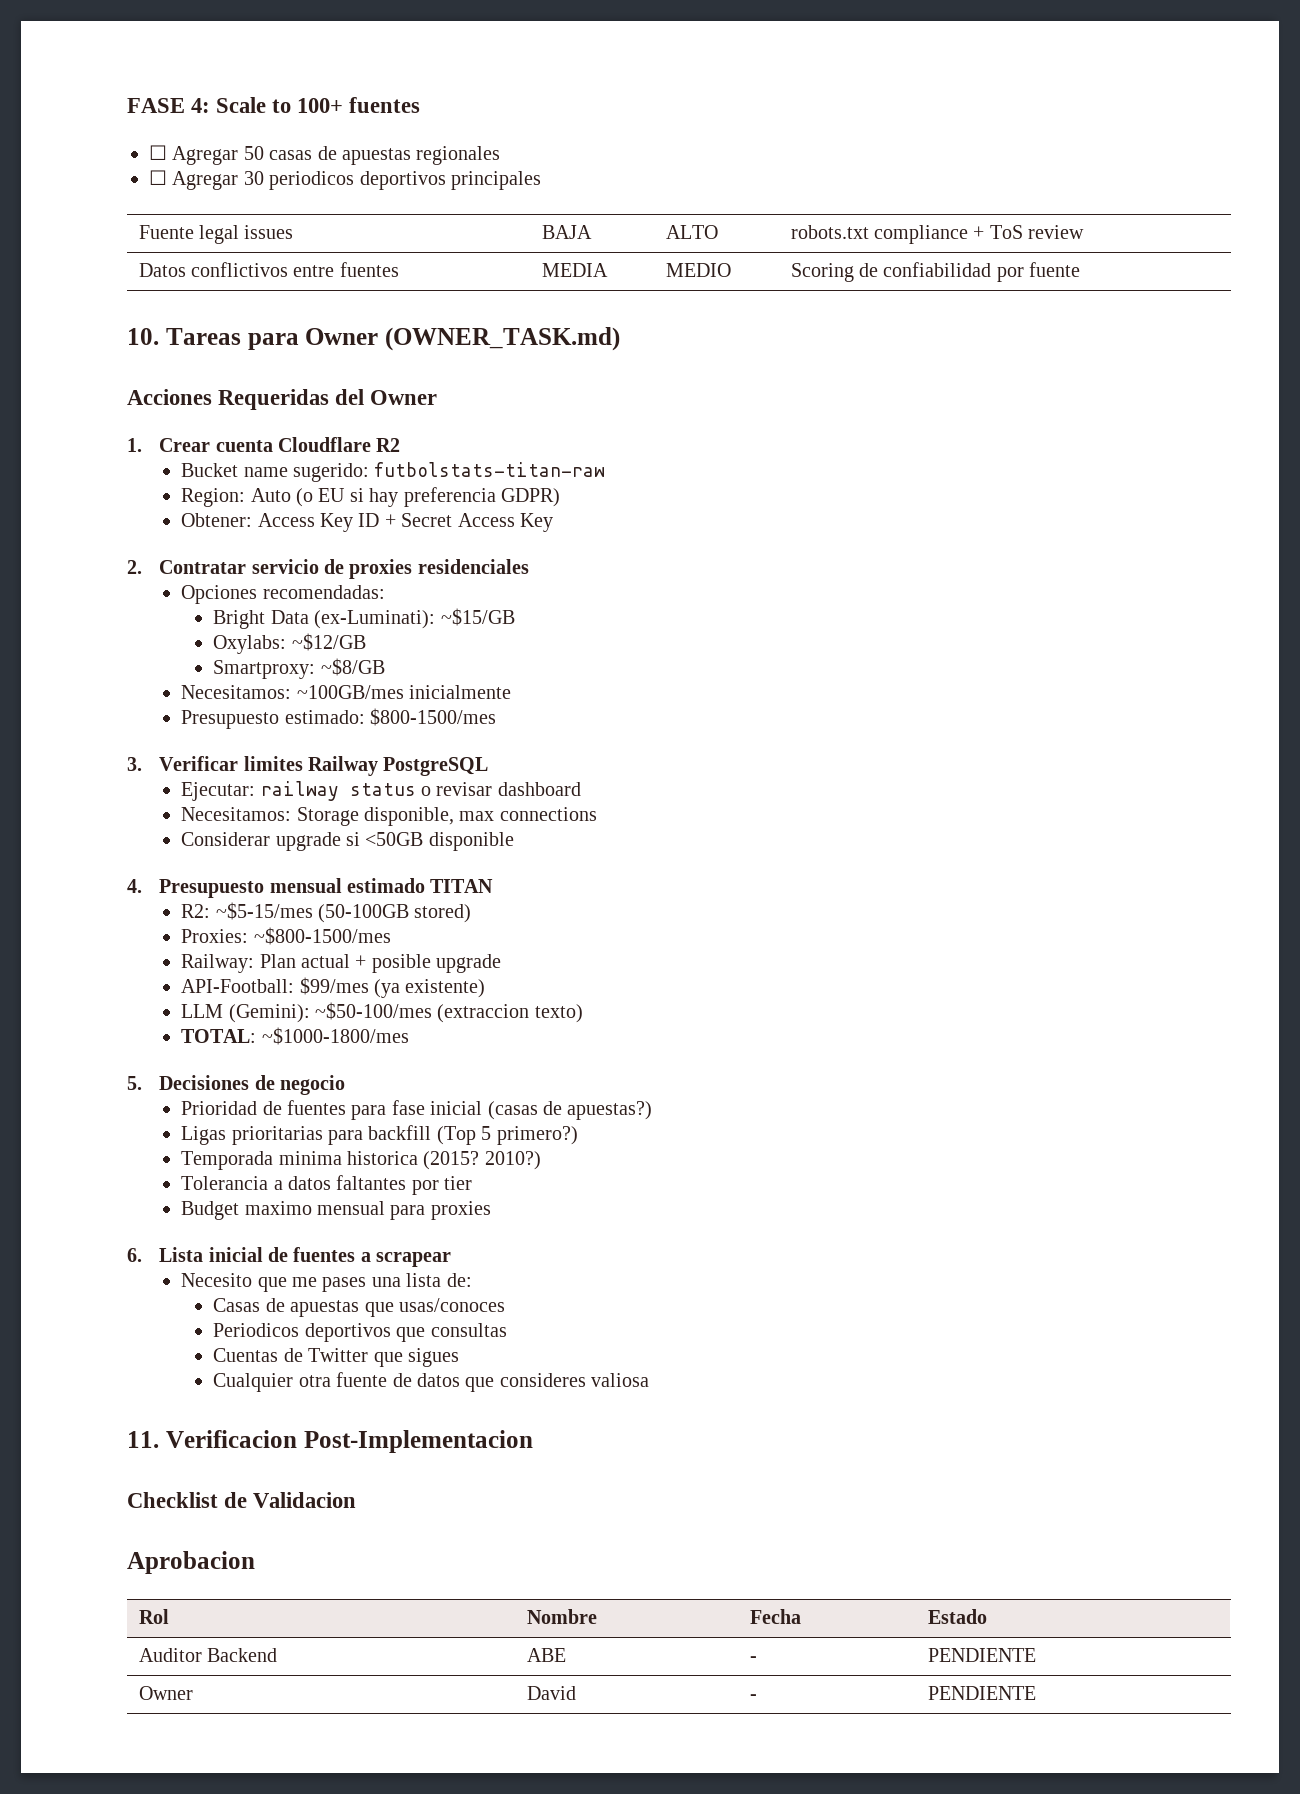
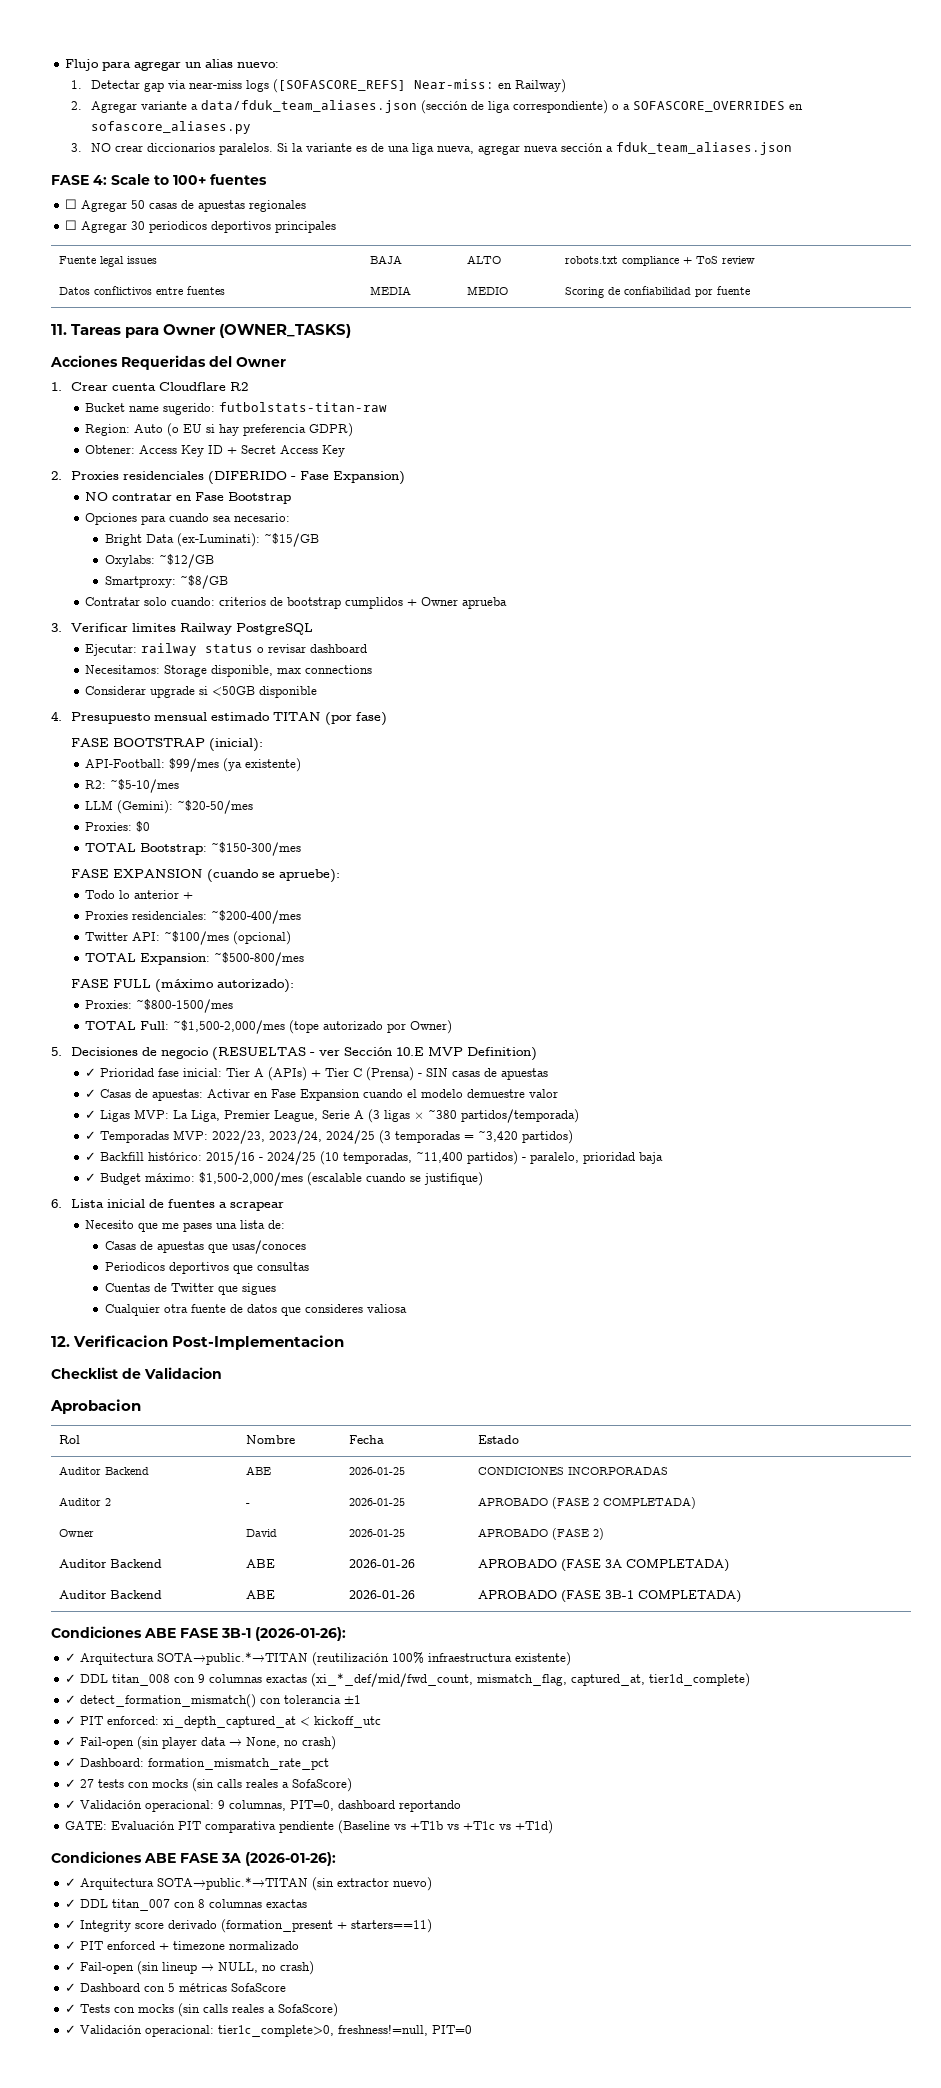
+ Flujo para agregar un alias nuevo:
+ 1. Detectar gap via near-miss logs ([SOFASCORE_REFS] Near-miss: en Railway)
+ 2. Agregar variante a data/fduk_team_aliases.json (sección de liga correspondiente) o a SOFASCORE_OVERRIDES en sofascore_aliases.py
+ 3. NO crear diccionarios paralelos. Si la variante es de una liga nueva, agregar nueva sección a fduk_team_aliases.json
- 10. Tareas para Owner (OWNER_TASK.md)
+ 11. Tareas para Owner (OWNER_TASKS)
- 2. Contratar servicio de proxies residenciales
- Opciones recomendadas:
+ 2. Proxies residenciales (DIFERIDO - Fase Expansion)
+ NO contratar en Fase Bootstrap
+ Opciones para cuando sea necesario:
- Necesitamos: ~100GB/mes inicialmente
- Presupuesto estimado: $800-1500/mes
+ Contratar solo cuando: criterios de bootstrap cumplidos + Owner aprueba
- 4. Presupuesto mensual estimado TITAN
- R2: ~$5-15/mes (50-100GB stored)
- Proxies: ~$800-1500/mes
- Railway: Plan actual + posible upgrade
+ 4. Presupuesto mensual estimado TITAN (por fase)
+ FASE BOOTSTRAP (inicial):
+ R2: ~$5-10/mes
- LLM (Gemini): ~$50-100/mes (extraccion texto)
- TOTAL: ~$1000-1800/mes
- 5. Decisiones de negocio
- Prioridad de fuentes para fase inicial (casas de apuestas?)
- Ligas prioritarias para backfill (Top 5 primero?)
- Temporada minima historica (2015? 2010?)
- Tolerancia a datos faltantes por tier
- Budget maximo mensual para proxies
+ LLM (Gemini): ~$20-50/mes
+ Proxies: $0
+ TOTAL Bootstrap: ~$150-300/mes
+ FASE EXPANSION (cuando se apruebe):
+ Todo lo anterior +
+ Proxies residenciales: ~$200-400/mes
+ Twitter API: ~$100/mes (opcional)
+ TOTAL Expansion: ~$500-800/mes
+ FASE FULL (máximo autorizado):
+ Proxies: ~$800-1500/mes
+ TOTAL Full: ~$1,500-2,000/mes (tope autorizado por Owner)
+ 5. Decisiones de negocio (RESUELTAS - ver Sección 10.E MVP Definition)
+ ✓ Prioridad fase inicial: Tier A (APIs) + Tier C (Prensa) - SIN casas de apuestas
+ ✓ Casas de apuestas: Activar en Fase Expansion cuando el modelo demuestre valor
+ ✓ Ligas MVP: La Liga, Premier League, Serie A (3 ligas × ~380 partidos/temporada)
+ ✓ Temporadas MVP: 2022/23, 2023/24, 2024/25 (3 temporadas = ~3,420 partidos)
+ ✓ Backfill histórico: 2015/16 - 2024/25 (10 temporadas, ~11,400 partidos) - paralelo, prioridad baja
+ ✓ Budget máximo: $1,500-2,000/mes (escalable cuando se justifique)
- 11. Verificacion Post-Implementacion
+ 12. Verificacion Post-Implementacion
- Auditor Backend | ABE | - | PENDIENTE
- Owner | David | - | PENDIENTE
+ Auditor Backend | ABE | 2026-01-25 | CONDICIONES INCORPORADAS
+ Auditor 2 | - | 2026-01-25 | APROBADO (FASE 2 COMPLETADA)
+ Owner | David | 2026-01-25 | APROBADO (FASE 2)
+ Auditor Backend | ABE | 2026-01-26 | APROBADO (FASE 3A COMPLETADA)
+ Auditor Backend | ABE | 2026-01-26 | APROBADO (FASE 3B-1 COMPLETADA)
+ Condiciones ABE FASE 3B-1 (2026-01-26):
+ ✓ Arquitectura SOTA→public.*→TITAN (reutilización 100% infraestructura existente)
+ ✓ DDL titan_008 con 9 columnas exactas (xi_*_def/mid/fwd_count, mismatch_flag, captured_at, tier1d_complete)
+ ✓ detect_formation_mismatch() con tolerancia ±1
+ ✓ PIT enforced: xi_depth_captured_at < kickoff_utc
+ ✓ Fail-open (sin player data → None, no crash)
+ ✓ Dashboard: formation_mismatch_rate_pct
+ ✓ 27 tests con mocks (sin calls reales a SofaScore)
+ ✓ Validación operacional: 9 columnas, PIT=0, dashboard reportando
+ GATE: Evaluación PIT comparativa pendiente (Baseline vs +T1b vs +T1c vs +T1d)
+ Condiciones ABE FASE 3A (2026-01-26):
+ ✓ Arquitectura SOTA→public.*→TITAN (sin extractor nuevo)
+ ✓ DDL titan_007 con 8 columnas exactas
+ ✓ Integrity score derivado (formation_present + starters==11)
+ ✓ PIT enforced + timezone normalizado
+ ✓ Fail-open (sin lineup → NULL, no crash)
+ ✓ Dashboard con 5 métricas SofaScore
+ ✓ Tests con mocks (sin calls reales a SofaScore)
+ ✓ Validación operacional: tier1c_complete>0, freshness!=null, PIT=0

